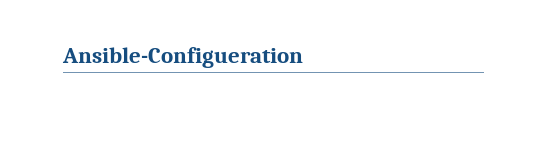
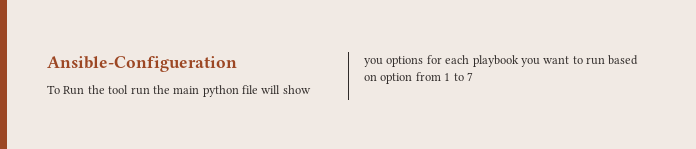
+ To Run the tool run the main python file will show you options for each playbook you want to run based on option from 1 to 7

